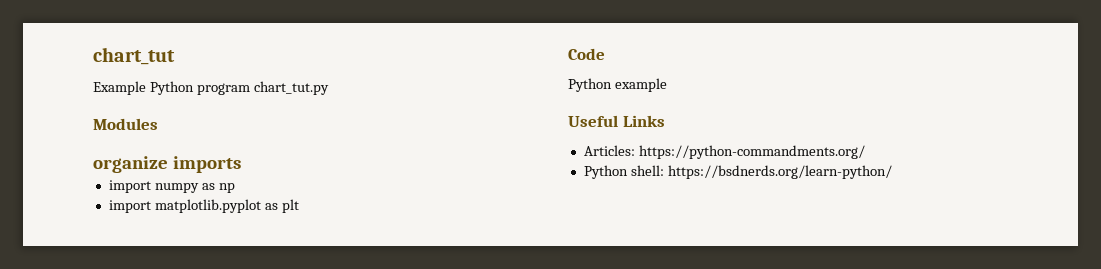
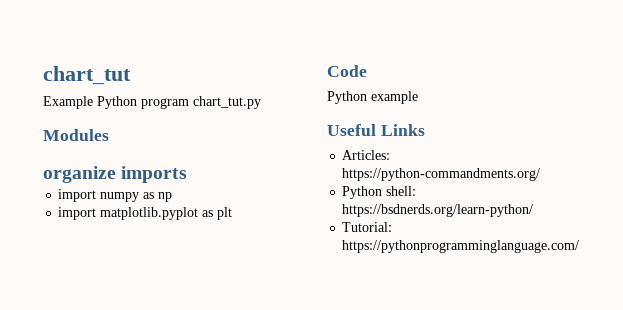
+ Tutorial: https://pythonprogramminglanguage.com/

